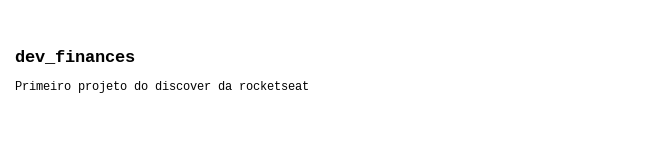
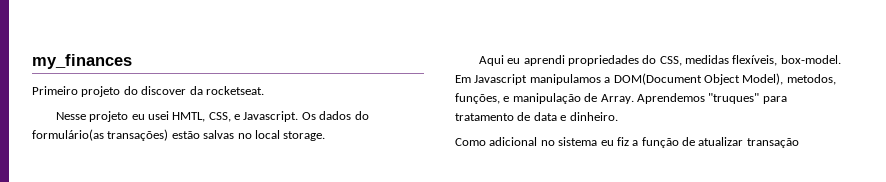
- dev_finances
+ my_finances
- Primeiro projeto do discover da rocketseat
+ Primeiro projeto do discover da rocketseat.
+ Nesse projeto eu usei HMTL, CSS, e Javascript. Os dados do formulário(as transações) estão salvas no local storage.
+ Aqui eu aprendi propriedades do CSS, medidas flexíveis, box-model. Em Javascript manipulamos a DOM(Document Object Model), metodos, funções, e manipulação de Array. Aprendemos "truques" para tratamento de data e dinheiro.
+ Como adicional no sistema eu fiz a função de atualizar transação

